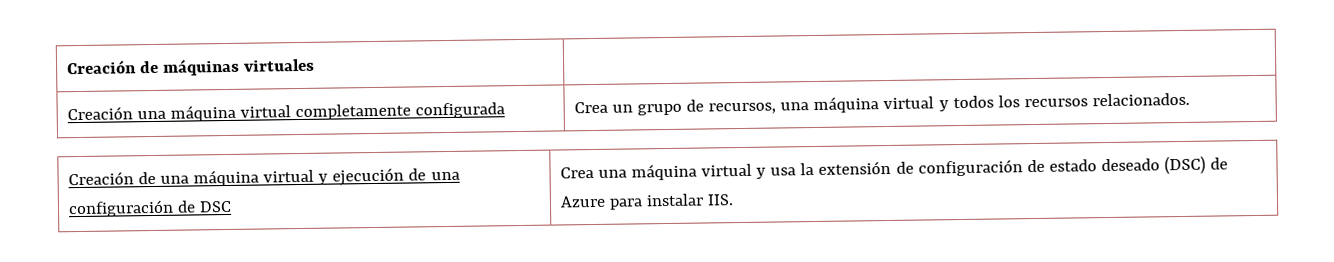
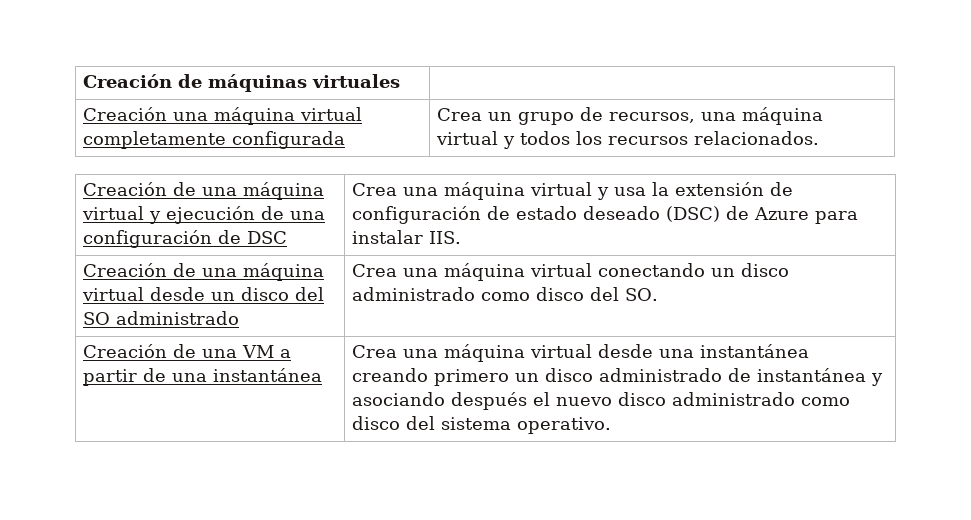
+ Creación de una máquina virtual desde un disco del SO administrado | Crea una máquina virtual conectando un disco administrado como disco del SO.
+ Creación de una VM a partir de una instantánea | Crea una máquina virtual desde una instantánea creando primero un disco administrado de instantánea y asociando después el nuevo disco administrado como disco del sistema operativo.

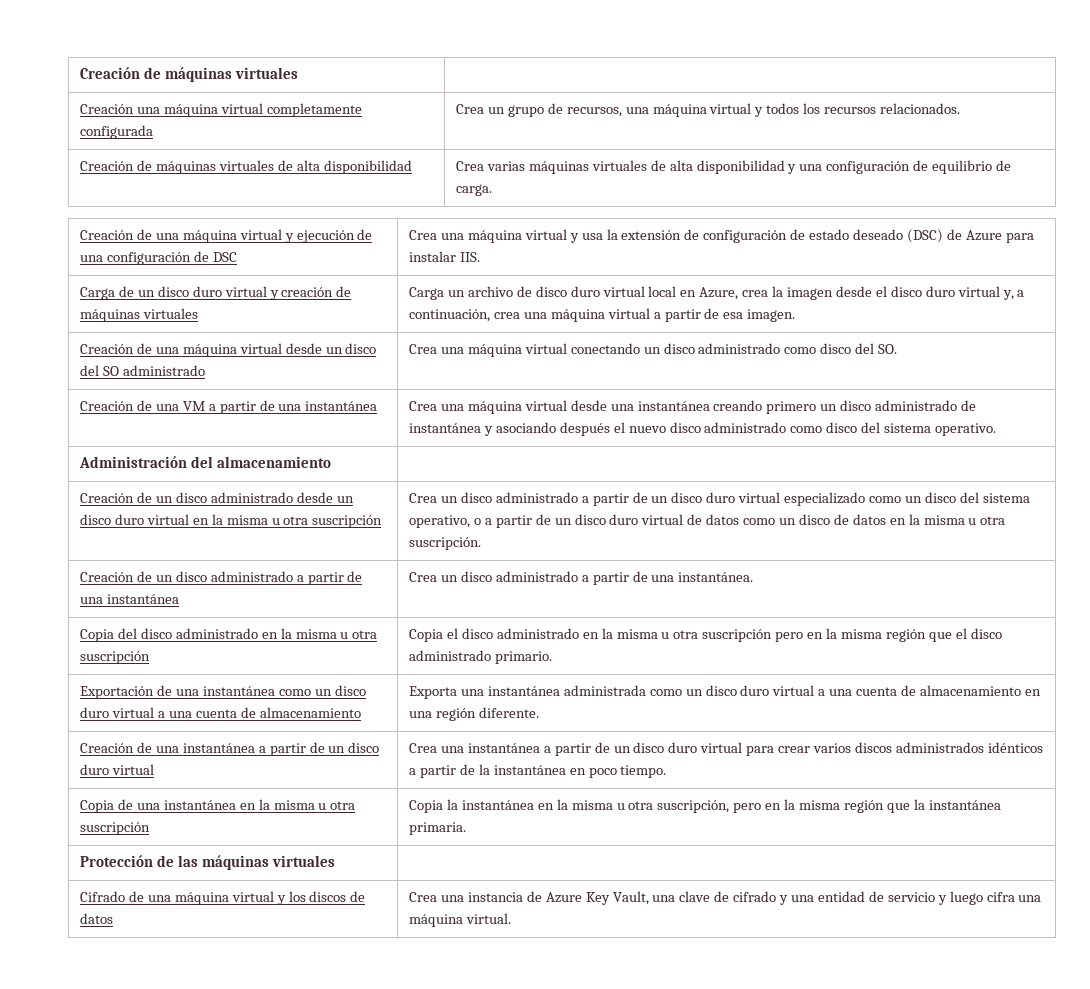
+ Creación de máquinas virtuales de alta disponibilidad | Crea varias máquinas virtuales de alta disponibilidad y una configuración de equilibrio de carga.
+ Carga de un disco duro virtual y creación de máquinas virtuales | Carga un archivo de disco duro virtual local en Azure, crea la imagen desde el disco duro virtual y, a continuación, crea una máquina virtual a partir de esa imagen.
+ Administración del almacenamiento |
+ Creación de un disco administrado desde un disco duro virtual en la misma u otra suscripción | Crea un disco administrado a partir de un disco duro virtual especializado como un disco del sistema operativo, o a partir de un disco duro virtual de datos como un disco de datos en la misma u otra suscripción.
+ Creación de un disco administrado a partir de una instantánea | Crea un disco administrado a partir de una instantánea.
+ Copia del disco administrado en la misma u otra suscripción | Copia el disco administrado en la misma u otra suscripción pero en la misma región que el disco administrado primario.
+ Exportación de una instantánea como un disco duro virtual a una cuenta de almacenamiento | Exporta una instantánea administrada como un disco duro virtual a una cuenta de almacenamiento en una región diferente.
+ Creación de una instantánea a partir de un disco duro virtual | Crea una instantánea a partir de un disco duro virtual para crear varios discos administrados idénticos a partir de la instantánea en poco tiempo.
+ Copia de una instantánea en la misma u otra suscripción | Copia la instantánea en la misma u otra suscripción, pero en la misma región que la instantánea primaria.
+ Protección de las máquinas virtuales |
+ Cifrado de una máquina virtual y los discos de datos | Crea una instancia de Azure Key Vault, una clave de cifrado y una entidad de servicio y luego cifra una máquina virtual.

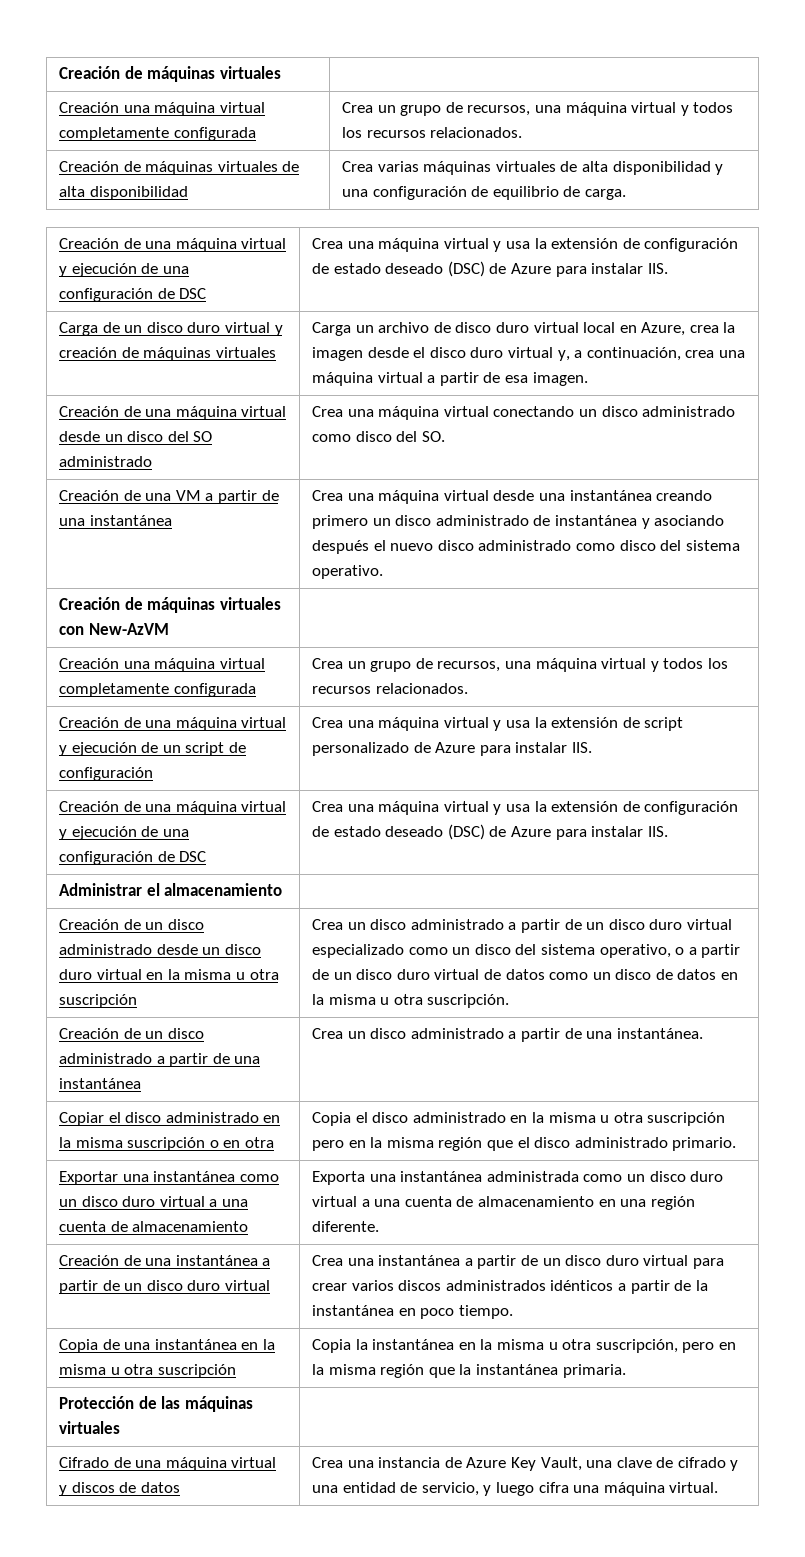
- Administración del almacenamiento |
+ Creación de máquinas virtuales con New-AzVM |
+ Creación una máquina virtual completamente configurada | Crea un grupo de recursos, una máquina virtual y todos los recursos relacionados.
+ Creación de una máquina virtual y ejecución de un script de configuración | Crea una máquina virtual y usa la extensión de script personalizado de Azure para instalar IIS.
+ Creación de una máquina virtual y ejecución de una configuración de DSC | Crea una máquina virtual y usa la extensión de configuración de estado deseado (DSC) de Azure para instalar IIS.
+ Administrar el almacenamiento |
- Copia del disco administrado en la misma u otra suscripción | Copia el disco administrado en la misma u otra suscripción pero en la misma región que el disco administrado primario.
+ Copiar el disco administrado en la misma suscripción o en otra | Copia el disco administrado en la misma u otra suscripción pero en la misma región que el disco administrado primario.
- Exportación de una instantánea como un disco duro virtual a una cuenta de almacenamiento | Exporta una instantánea administrada como un disco duro virtual a una cuenta de almacenamiento en una región diferente.
+ Exportar una instantánea como un disco duro virtual a una cuenta de almacenamiento | Exporta una instantánea administrada como un disco duro virtual a una cuenta de almacenamiento en una región diferente.
- Cifrado de una máquina virtual y los discos de datos | Crea una instancia de Azure Key Vault, una clave de cifrado y una entidad de servicio y luego cifra una máquina virtual.
+ Cifrado de una máquina virtual y discos de datos | Crea una instancia de Azure Key Vault, una clave de cifrado y una entidad de servicio, y luego cifra una máquina virtual.

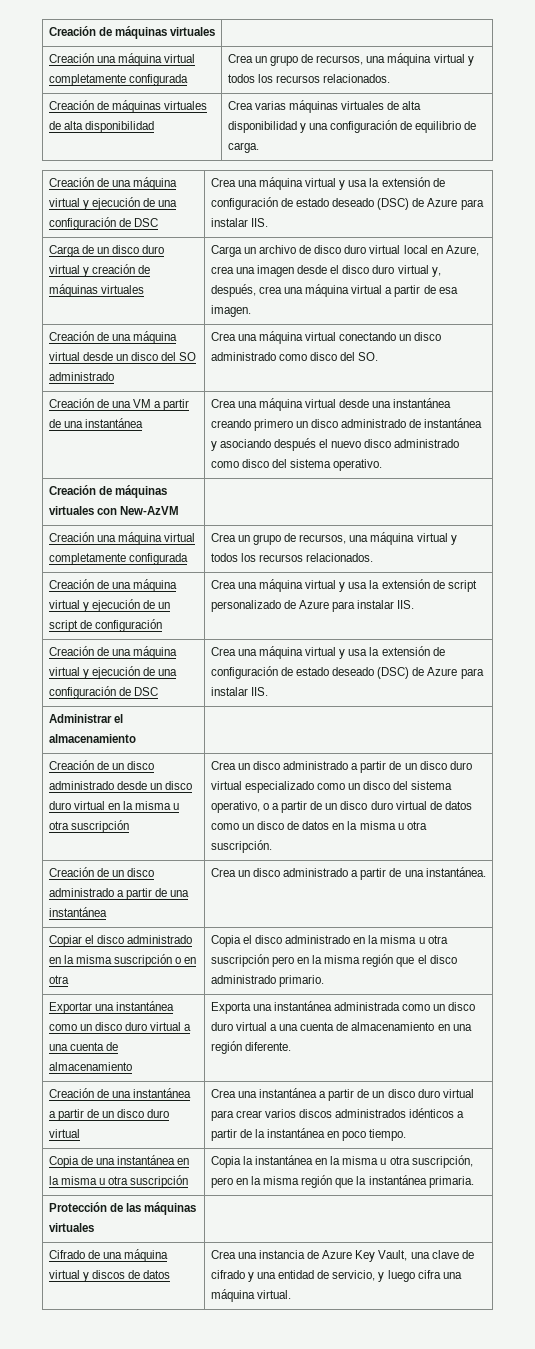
- Carga un archivo de disco duro virtual local en Azure, crea la imagen desde el disco duro virtual y, a continuación, crea una máquina virtual a partir de esa imagen.
+ Carga un archivo de disco duro virtual local en Azure, crea una imagen desde el disco duro virtual y, después, crea una máquina virtual a partir de esa imagen.

